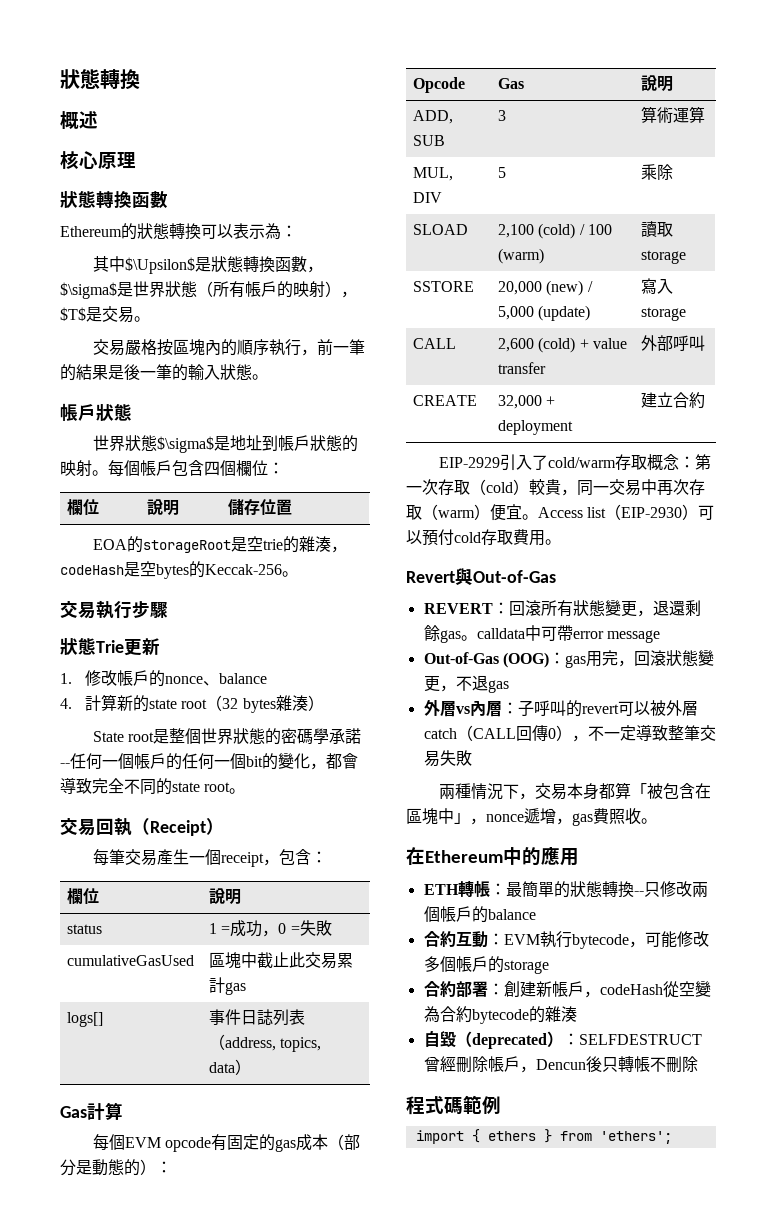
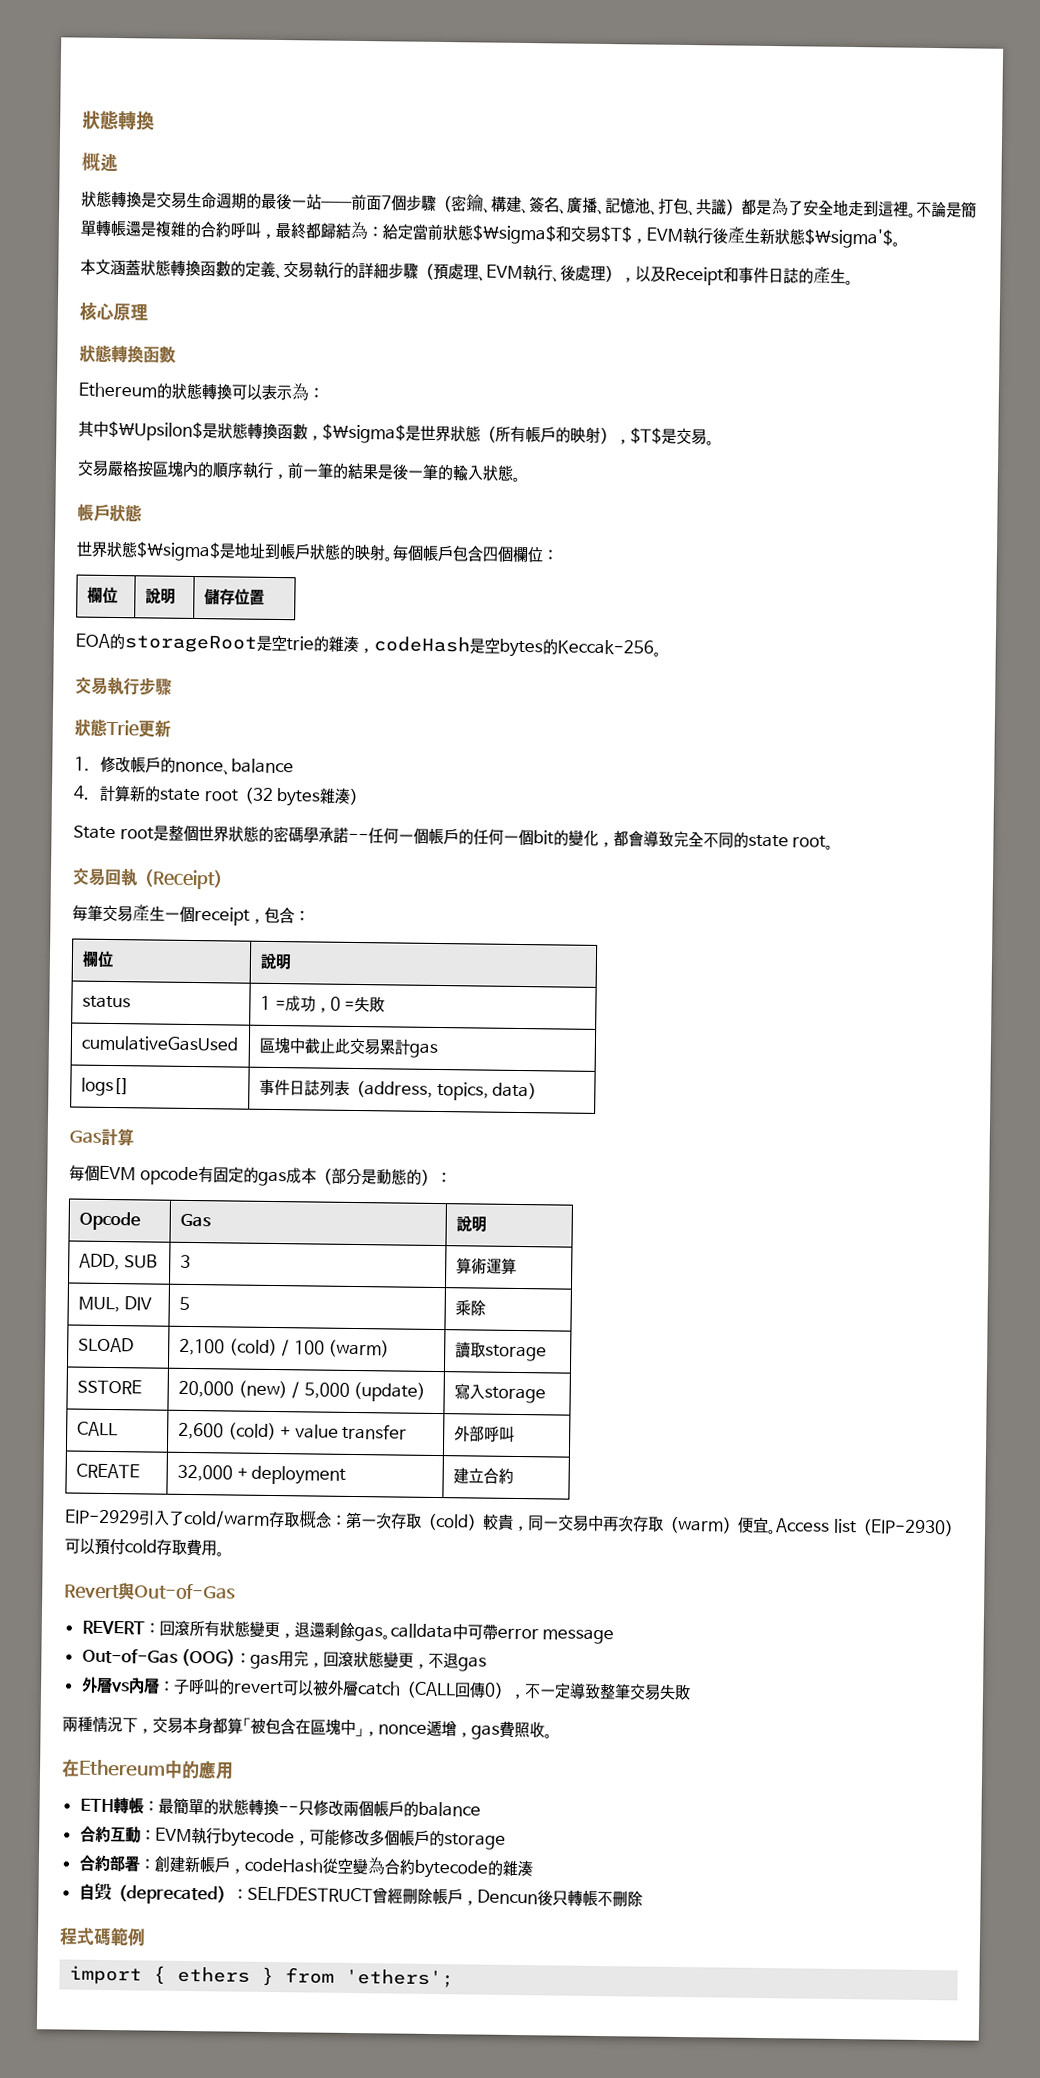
+ 狀態轉換是交易生命週期的最後一站——前面7個步驟（密鑰、構建、簽名、廣播、記憶池、打包、共識）都是為了安全地走到這裡。不論是簡單轉帳還是複雜的合約呼叫，最終都歸結為：給定當前狀態$\sigma$和交易$T$，EVM執行後產生新狀態$\sigma'$。
+ 本文涵蓋狀態轉換函數的定義、交易執行的詳細步驟（預處理、EVM執行、後處理），以及Receipt和事件日誌的產生。

